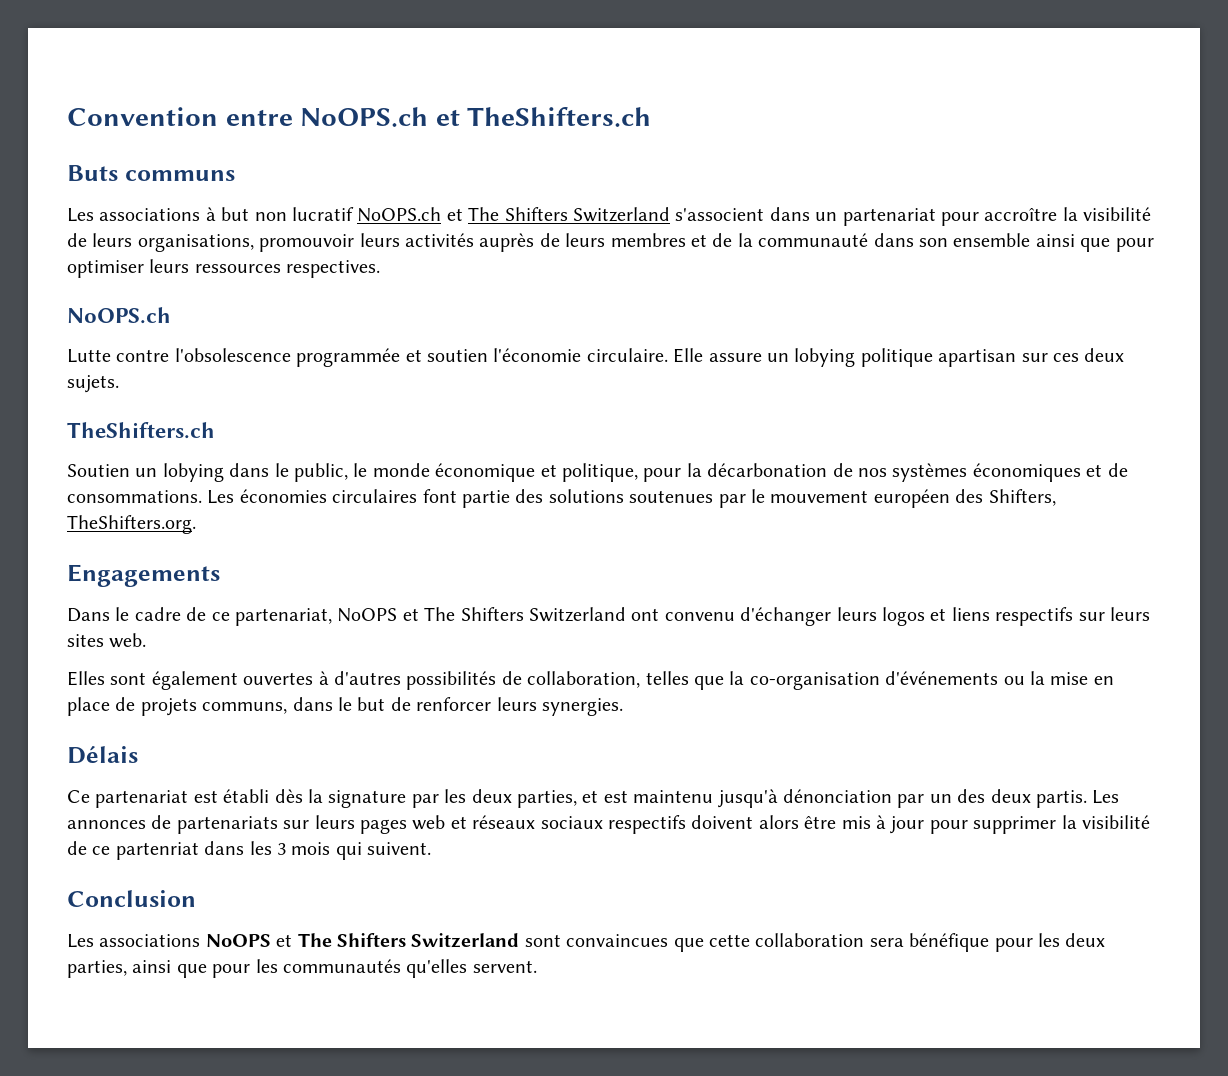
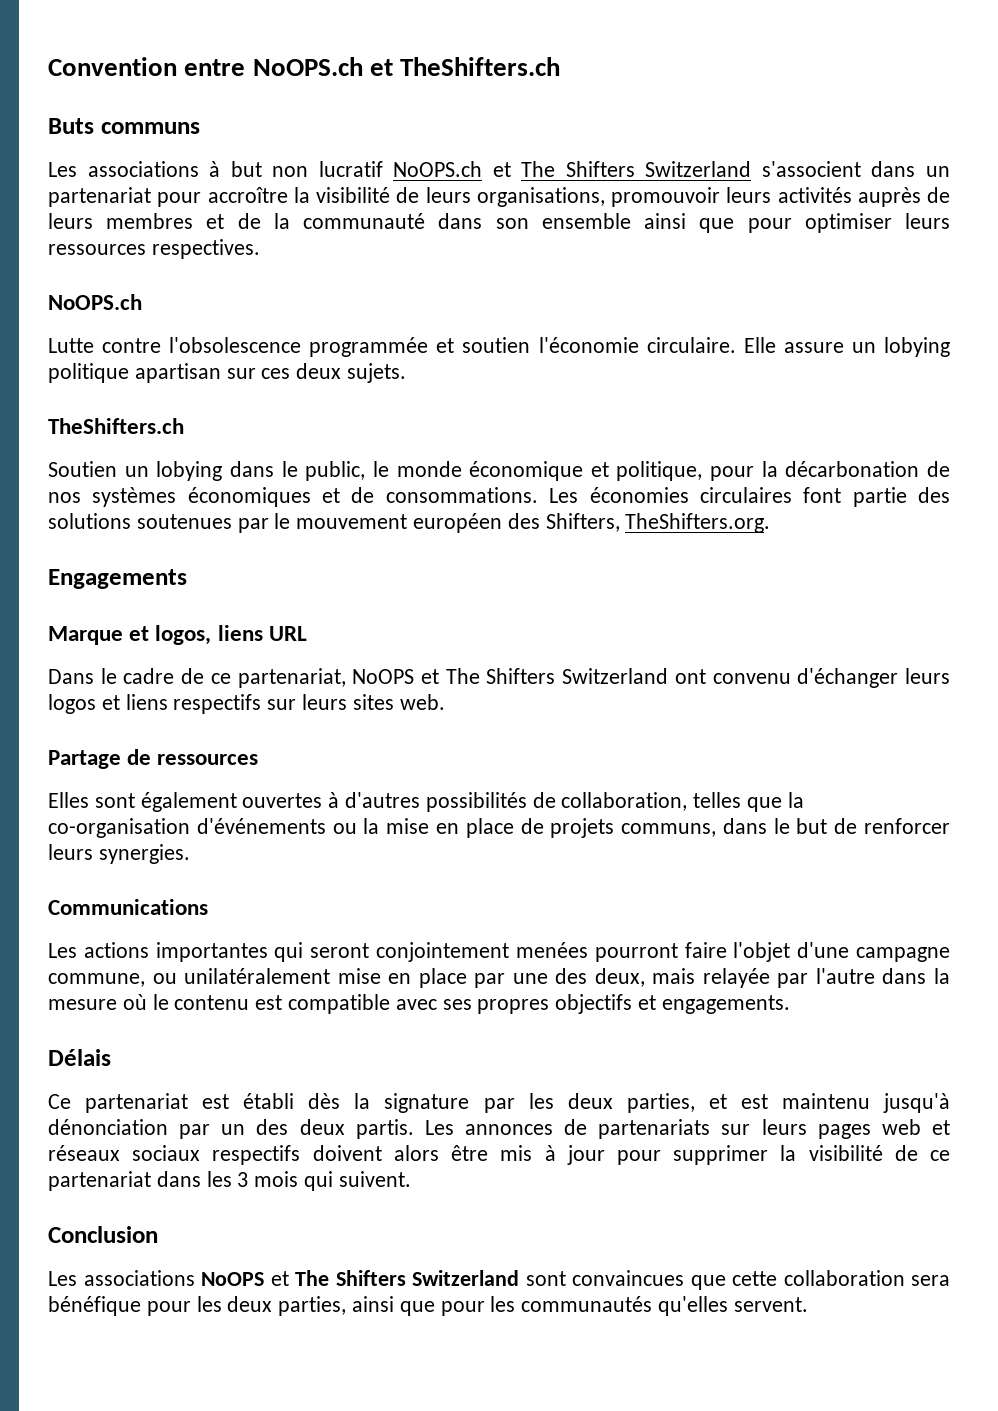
+ Marque et logos, liens URL
+ Partage de ressources
+ Communications
+ Les actions importantes qui seront conjointement menées pourront faire l'objet d'une campagne commune, ou unilatéralement mise en place par une des deux, mais relayée par l'autre dans la mesure où le contenu est compatible avec ses propres objectifs et engagements.
- Les annonces de partenariats sur leurs pages web et réseaux sociaux respectifs doivent alors être mis à jour pour supprimer la visibilité de ce partenriat dans les 3 mois qui suivent.
+ Les annonces de partenariats sur leurs pages web et réseaux sociaux respectifs doivent alors être mis à jour pour supprimer la visibilité de ce partenariat dans les 3 mois qui suivent.

